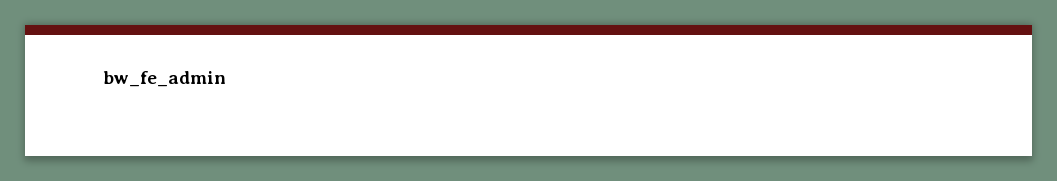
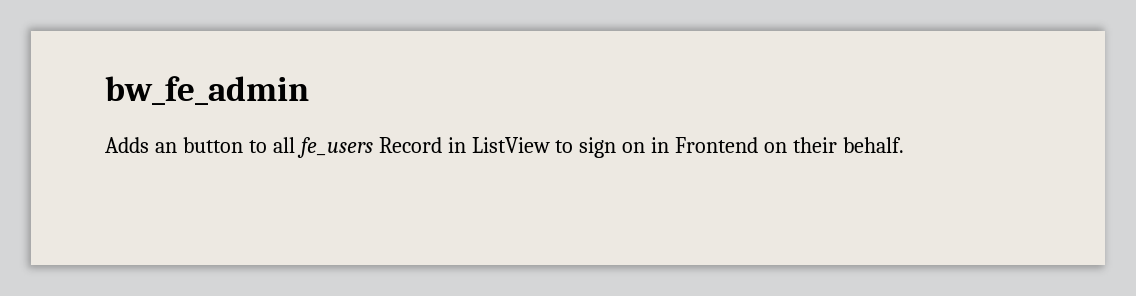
+ Adds an button to all fe_users Record in ListView to sign on in Frontend on their behalf.

